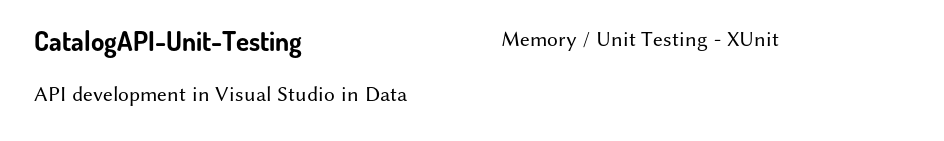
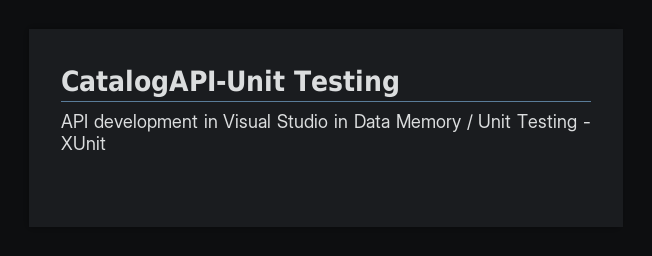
- CatalogAPI-Unit-Testing
+ CatalogAPI-Unit Testing

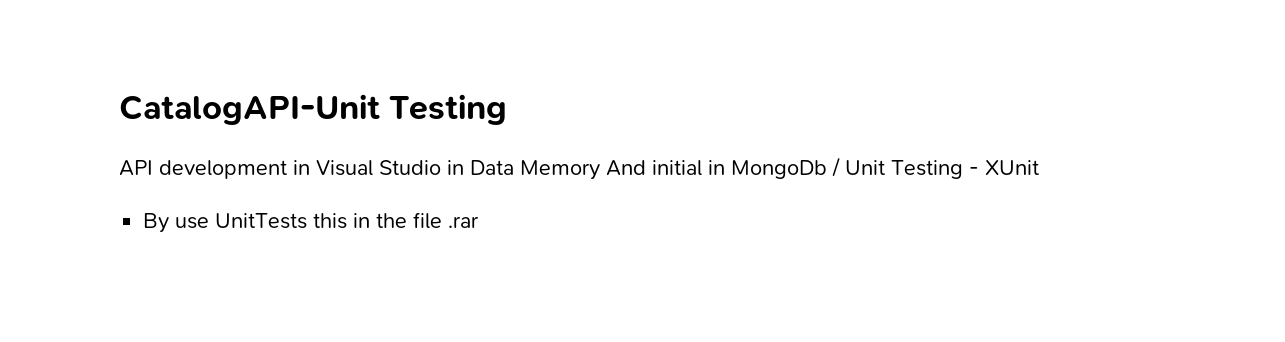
- API development in Visual Studio in Data Memory / Unit Testing - XUnit
+ API development in Visual Studio in Data Memory And initial in MongoDb / Unit Testing - XUnit
+ By use UnitTests this in the file .rar

